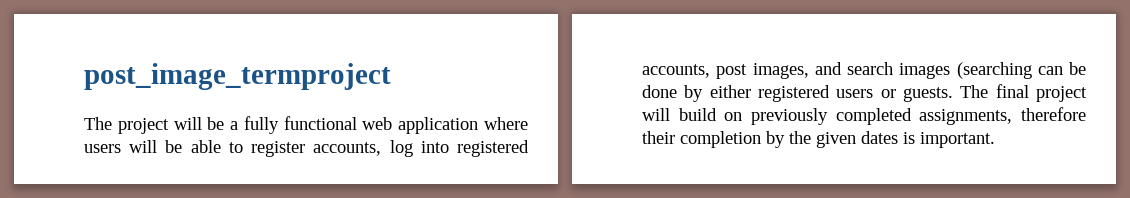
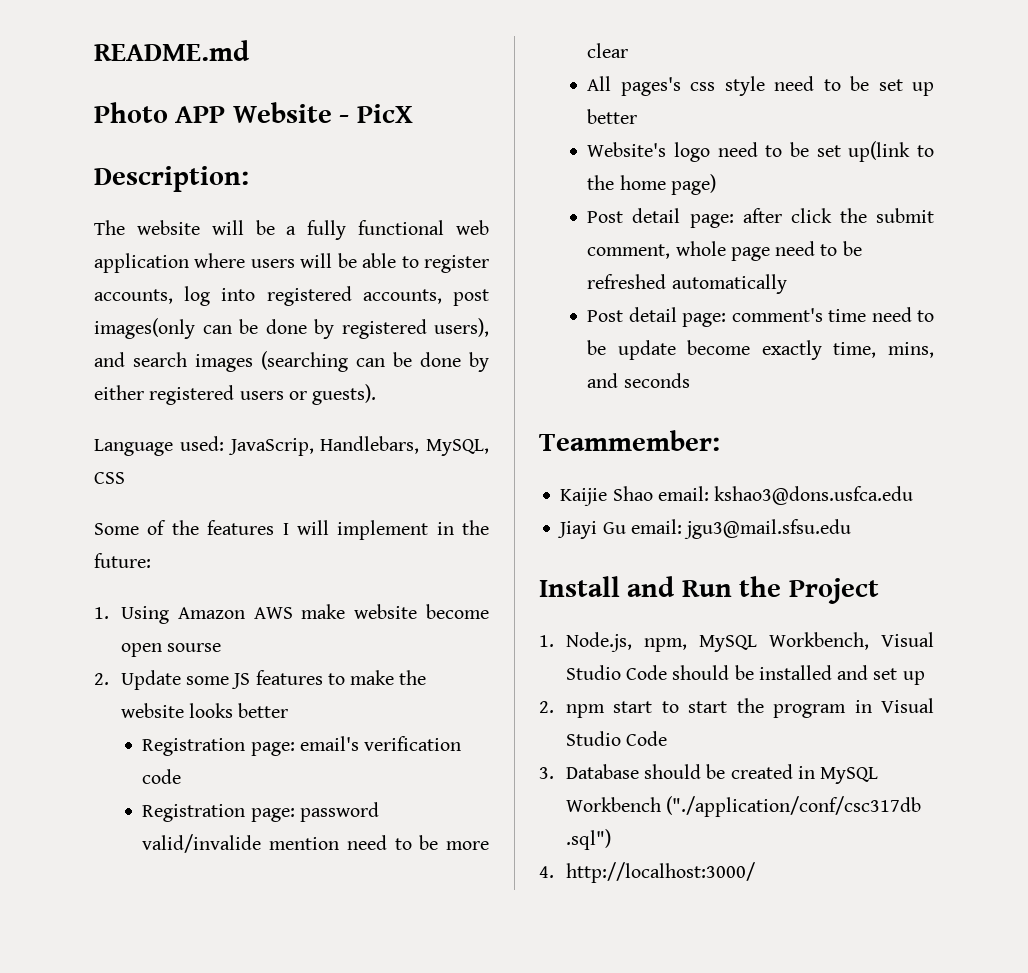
- post_image_termproject
- The project will be a fully functional web application where users will be able to register accounts, log into registered accounts, post images, and search images (searching can be done by either registered users or guests. The final project will build on previously completed assignments, therefore their completion by the given dates is important.
+ README.md
+ Photo APP Website - PicX
+ Description:
+ The website will be a fully functional web application where users will be able to register accounts, log into registered accounts, post images(only can be done by registered users), and search images (searching can be done by either registered users or guests).
+ Language used: JavaScrip, Handlebars, MySQL, CSS
+ Some of the features I will implement in the future:
+ 1. Using Amazon AWS make website become open sourse
+ 2. Update some JS features to make the website looks better
+ Registration page: email's verification code
+ Registration page: password valid/invalide mention need to be more clear
+ All pages's css style need to be set up better
+ Website's logo need to be set up(link to the home page)
+ Post detail page: after click the submit comment, whole page need to be refreshed automatically
+ Post detail page: comment's time need to be update become exactly time, mins, and seconds
+ Teammember:
+ Kaijie Shao email: kshao3@dons.usfca.edu
+ Jiayi Gu email: jgu3@mail.sfsu.edu
+ Install and Run the Project
+ 1. Node.js, npm, MySQL Workbench, Visual Studio Code should be installed and set up
+ 2. npm start to start the program in Visual Studio Code
+ 3. Database should be created in MySQL Workbench ("./application/conf/csc317db .sql")
+ 4. http://localhost:3000/

